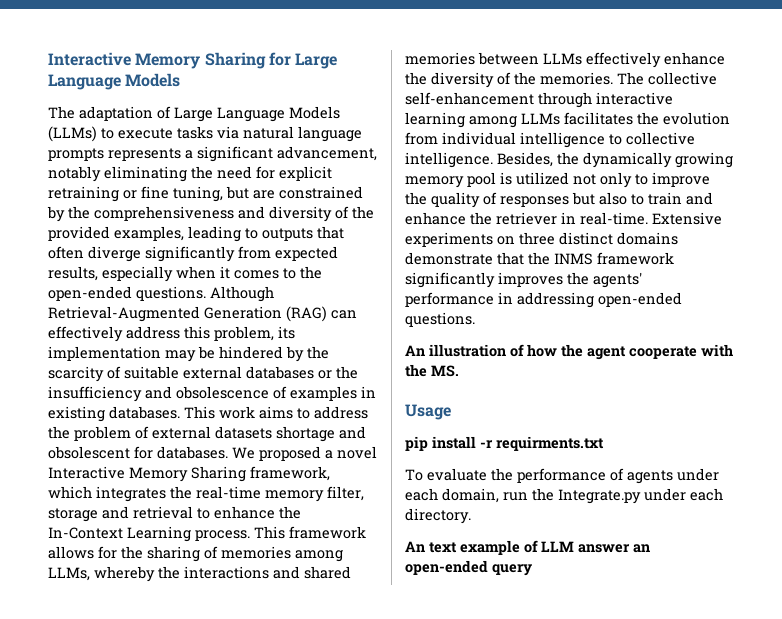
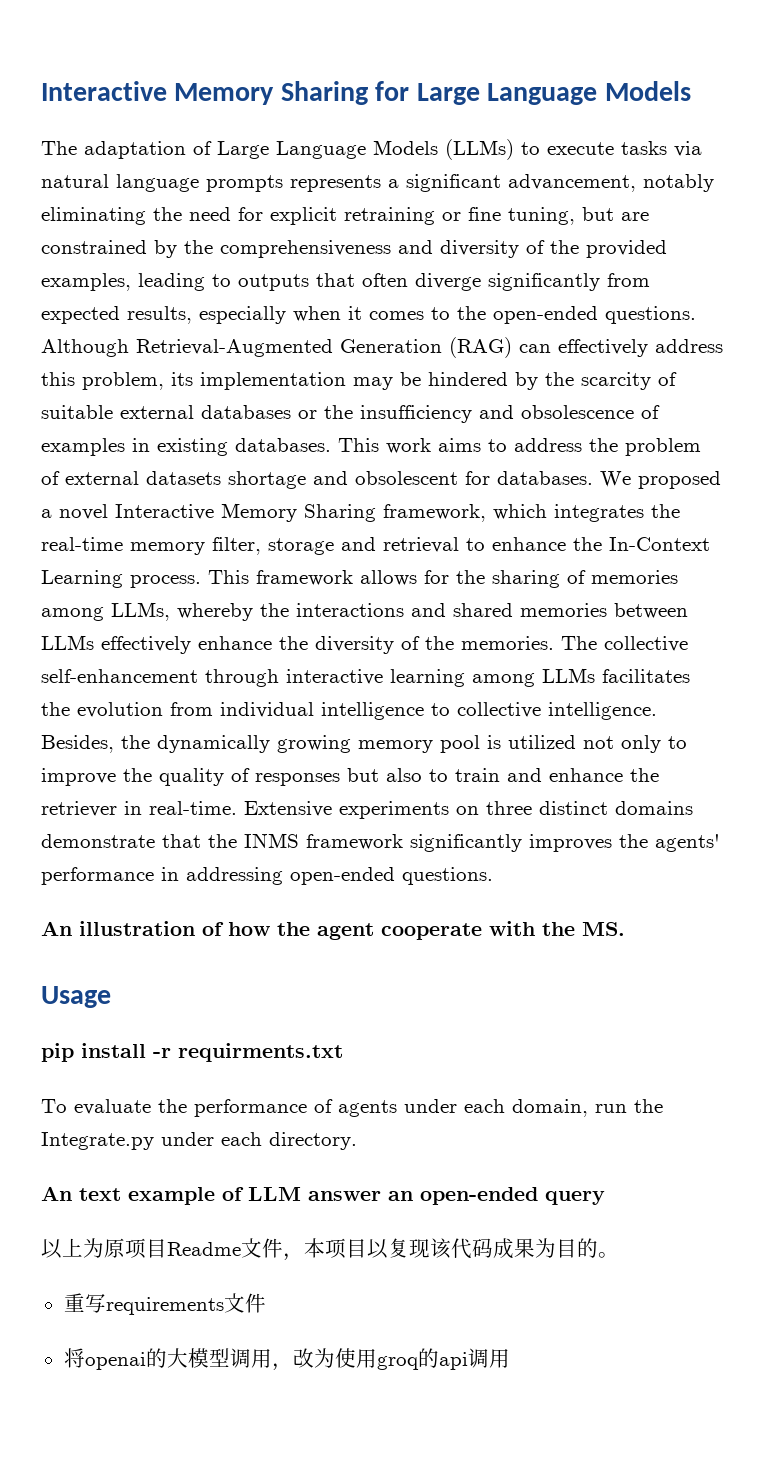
+ 以上为原项目Readme文件，本项目以复现该代码成果为目的。
+ 重写requirements文件
+ 将openai的大模型调用，改为使用groq的api调用

